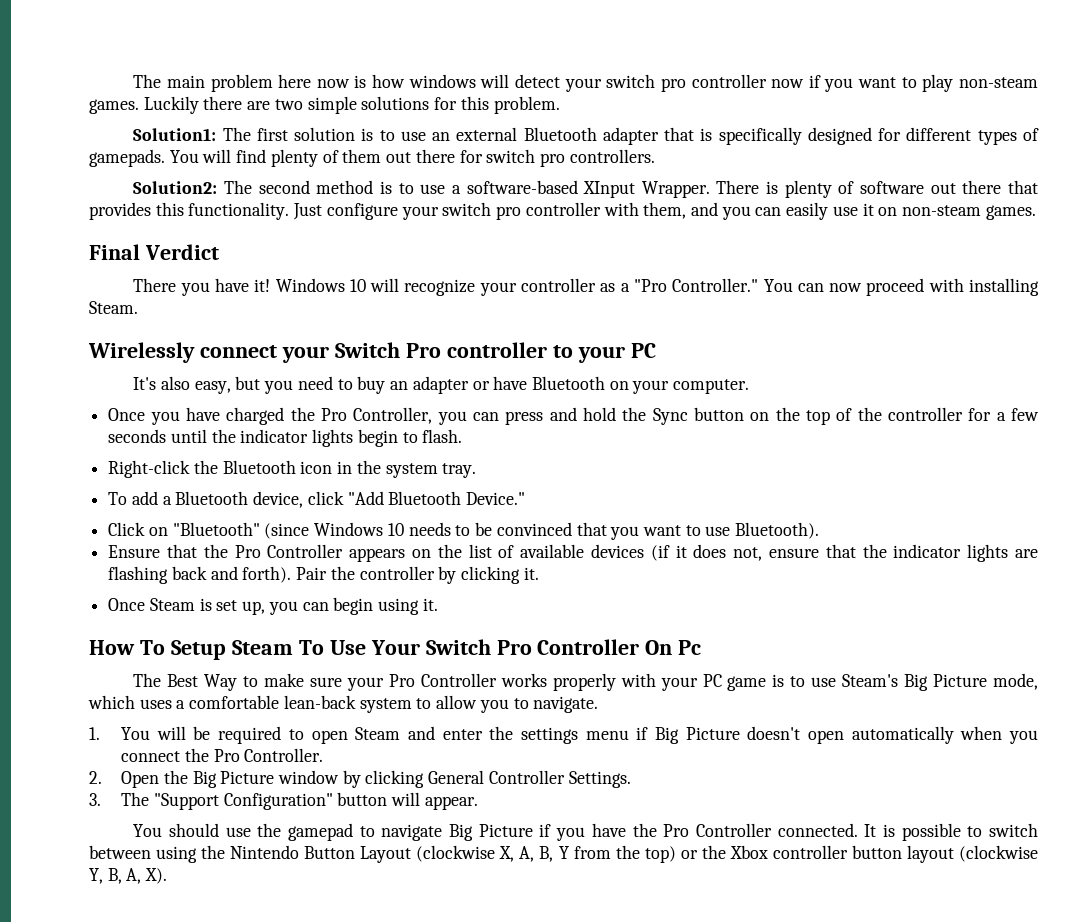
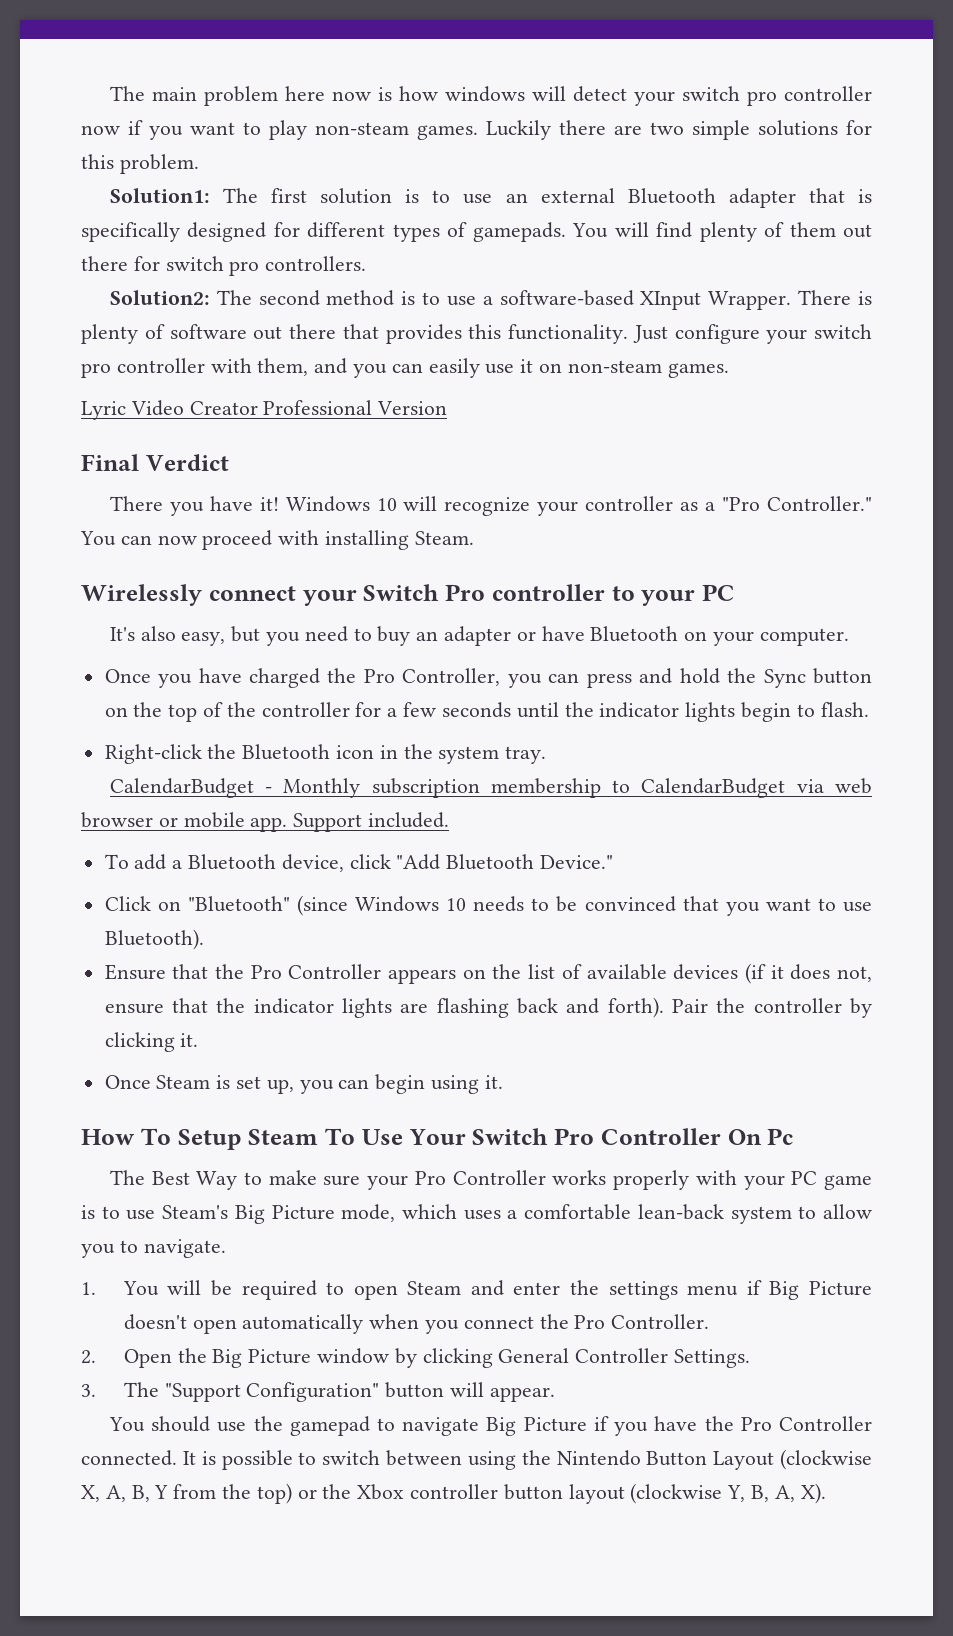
+ Lyric Video Creator Professional Version
+ CalendarBudget - Monthly subscription membership to CalendarBudget via web browser or mobile app. Support included.

